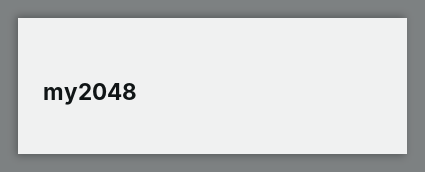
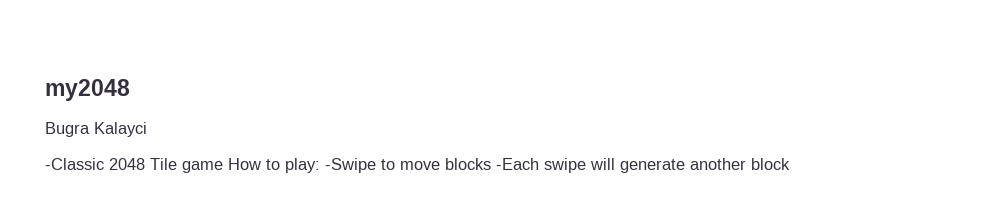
+ Bugra Kalayci
+ -Classic 2048 Tile game How to play: -Swipe to move blocks -Each swipe will generate another block

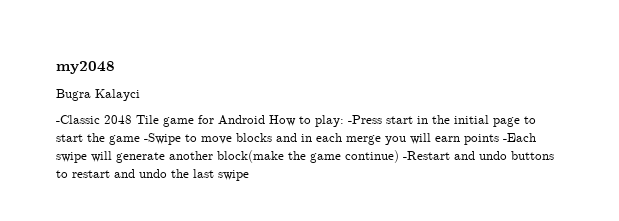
- -Classic 2048 Tile game How to play: -Swipe to move blocks -Each swipe will generate another block
+ -Classic 2048 Tile game for Android How to play: -Press start in the initial page to start the game -Swipe to move blocks and in each merge you will earn points -Each swipe will generate another block(make the game continue) -Restart and undo buttons to restart and undo the last swipe

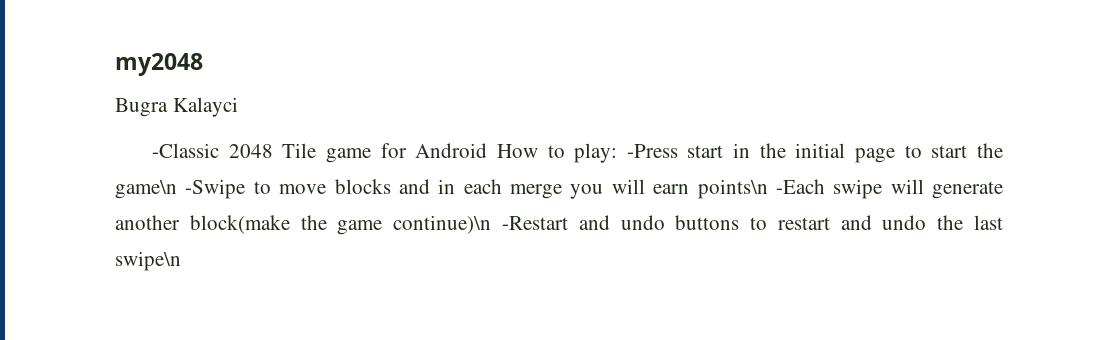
- -Classic 2048 Tile game for Android How to play: -Press start in the initial page to start the game -Swipe to move blocks and in each merge you will earn points -Each swipe will generate another block(make the game continue) -Restart and undo buttons to restart and undo the last swipe
+ -Classic 2048 Tile game for Android How to play: -Press start in the initial page to start the game\n -Swipe to move blocks and in each merge you will earn points\n -Each swipe will generate another block(make the game continue)\n -Restart and undo buttons to restart and undo the last swipe\n

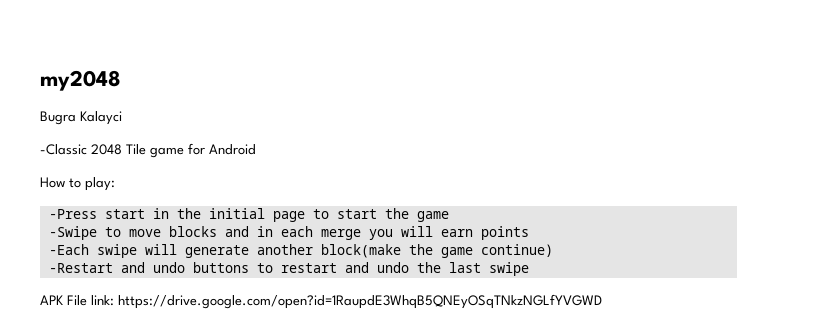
- -Classic 2048 Tile game for Android How to play: -Press start in the initial page to start the game\n -Swipe to move blocks and in each merge you will earn points\n -Each swipe will generate another block(make the game continue)\n -Restart and undo buttons to restart and undo the last swipe\n
+ -Classic 2048 Tile game for Android
+ How to play:
+ -Press start in the initial page to start the game
+ -Swipe to move blocks and in each merge you will earn points
+ -Each swipe will generate another block(make the game continue)
+ -Restart and undo buttons to restart and undo the last swipe
+ APK File link: https://drive.google.com/open?id=1RaupdE3WhqB5QNEyOSqTNkzNGLfYVGWD

